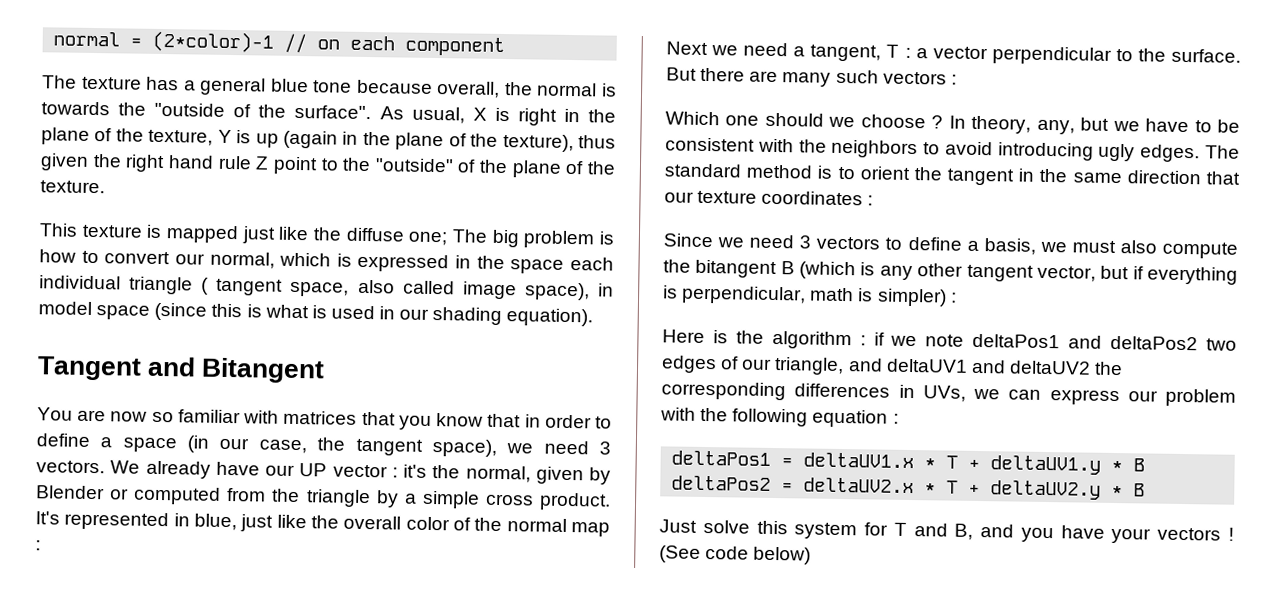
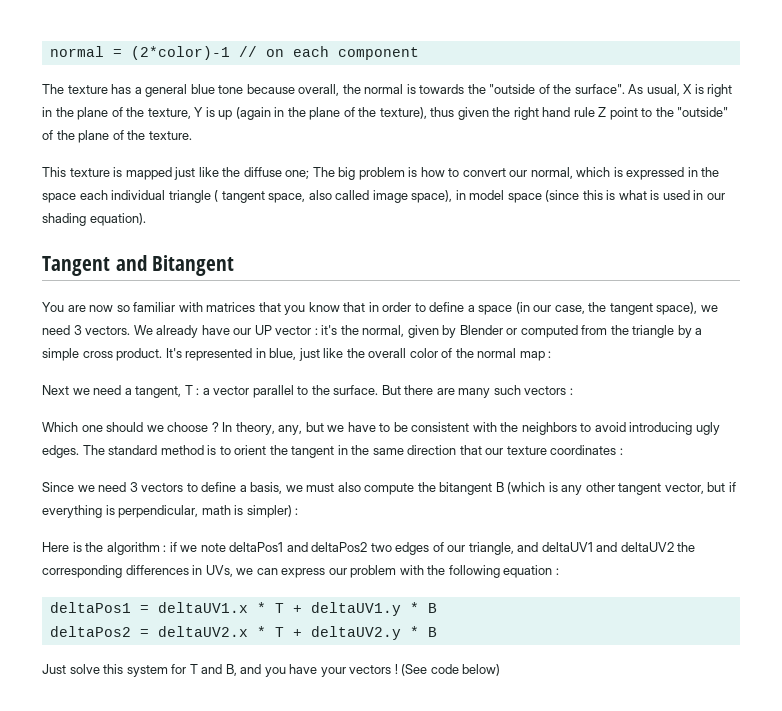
- Next we need a tangent, T : a vector perpendicular to the surface.
+ Next we need a tangent, T : a vector parallel to the surface.

